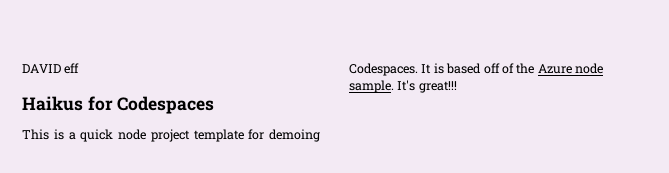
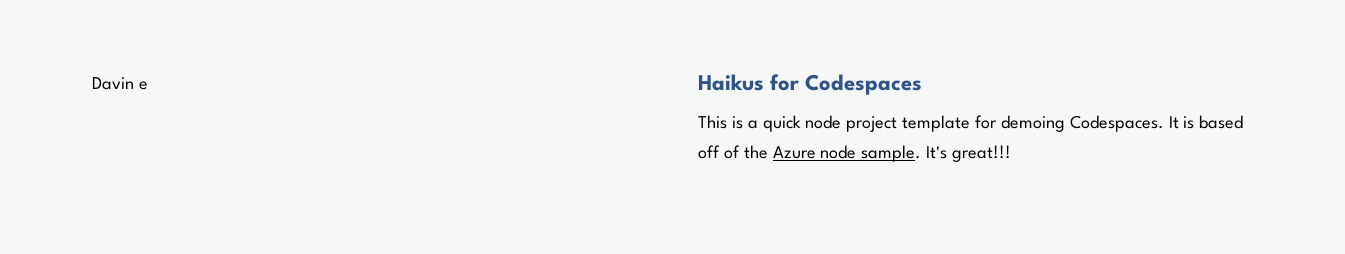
- DAVID eff
+ Davin e

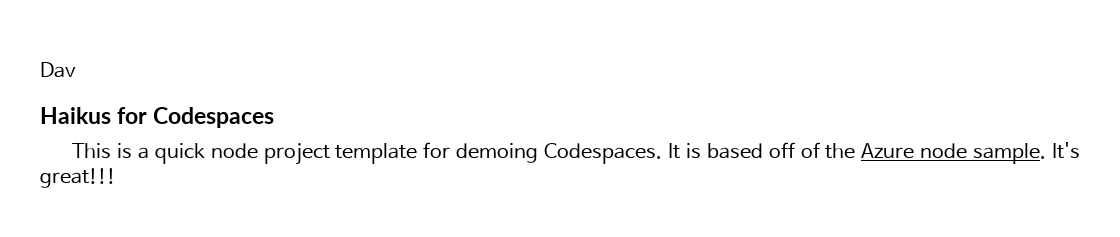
- Davin e
+ Dav

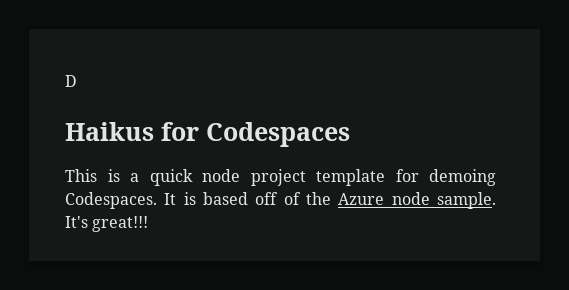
- Dav
+ D

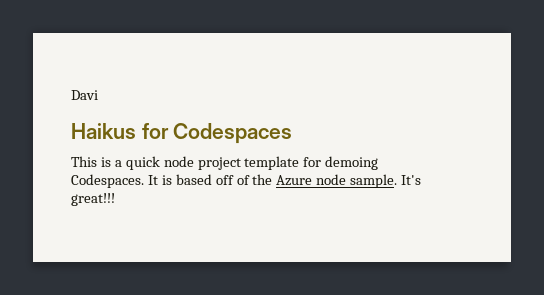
- D
+ Davi

